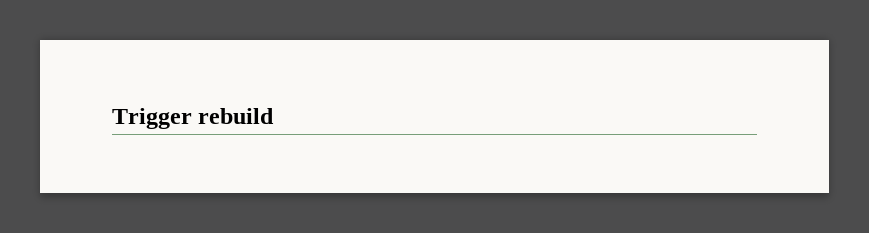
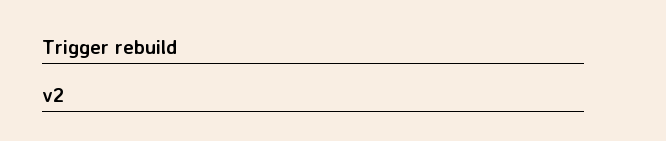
+ v2

